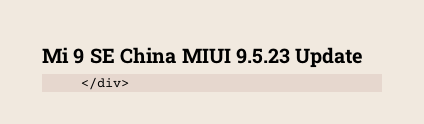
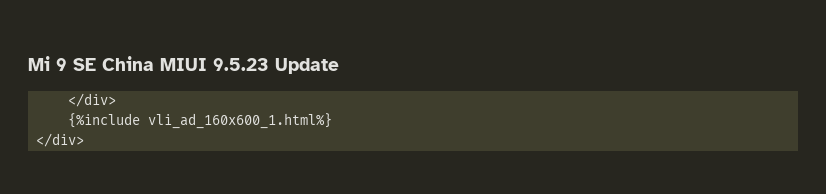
+ {%include vli_ad_160x600_1.html%}
+ </div>

